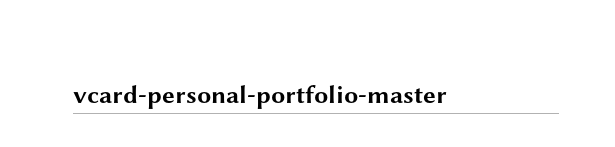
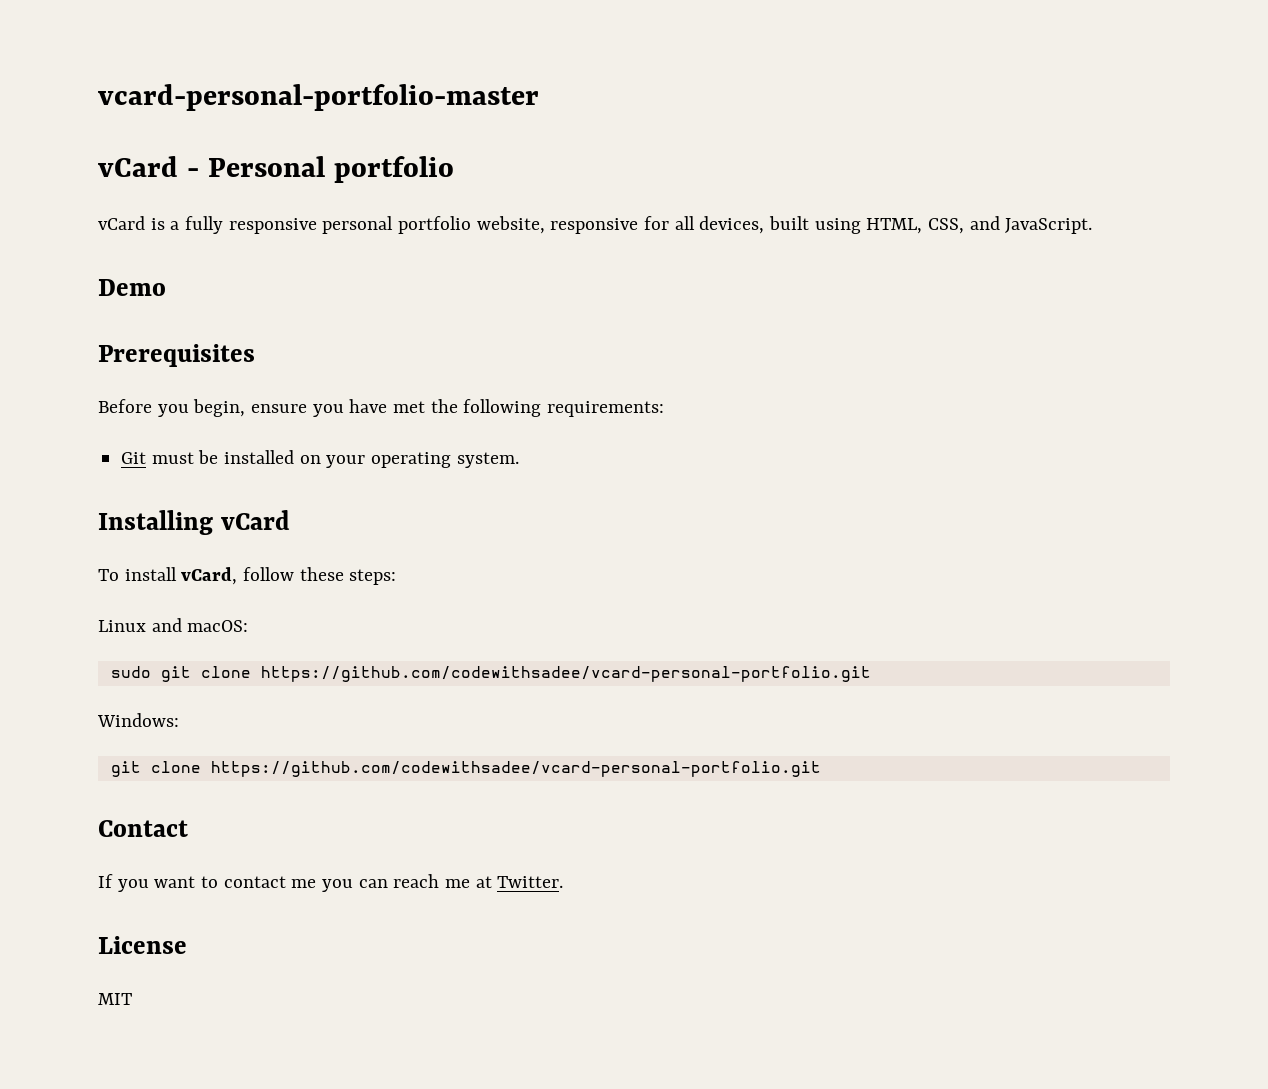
+ vCard - Personal portfolio
+ vCard is a fully responsive personal portfolio website, responsive for all devices, built using HTML, CSS, and JavaScript.
+ Demo
+ Prerequisites
+ Before you begin, ensure you have met the following requirements:
+ Git must be installed on your operating system.
+ Installing vCard
+ To install vCard, follow these steps:
+ Linux and macOS:
+ sudo git clone https://github.com/codewithsadee/vcard-personal-portfolio.git
+ Windows:
+ git clone https://github.com/codewithsadee/vcard-personal-portfolio.git
+ Contact
+ If you want to contact me you can reach me at Twitter.
+ License
+ MIT

